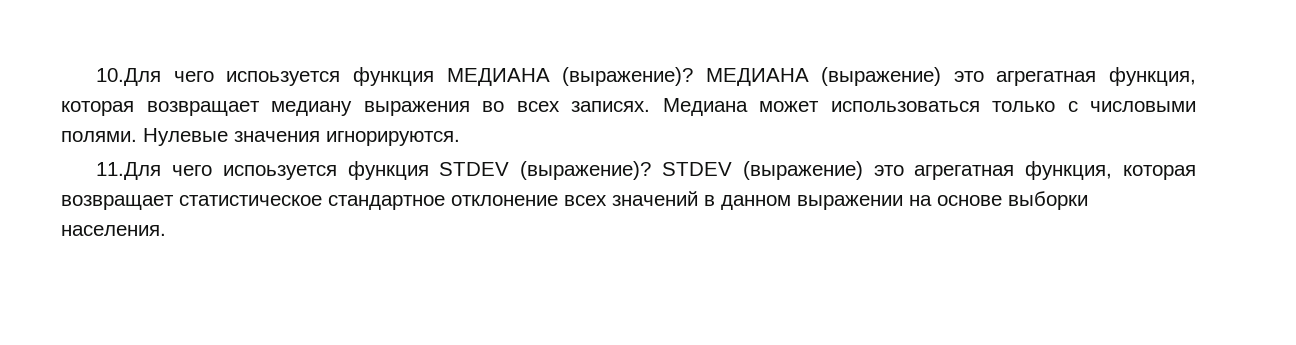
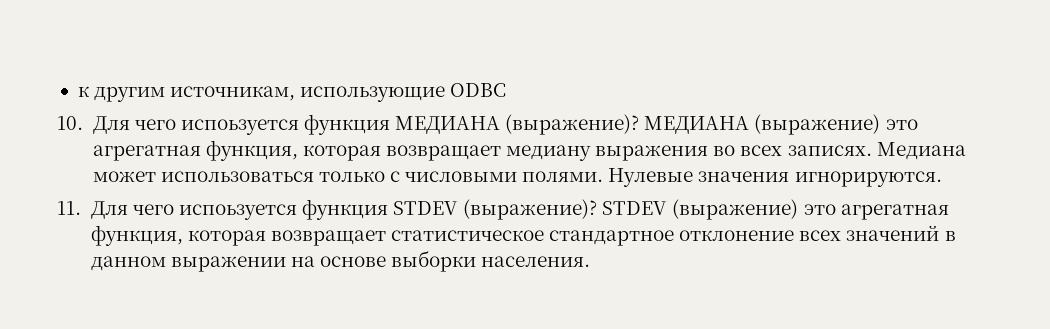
- 10.Для чего испоьзуется функция МЕДИАНА (выражение)?
+ к другим источникам, использующие ODBC
+ 10. Для чего испоьзуется функция МЕДИАНА (выражение)?
- 11.Для чего испоьзуется функция STDEV (выражение)?
+ 11. Для чего испоьзуется функция STDEV (выражение)?

